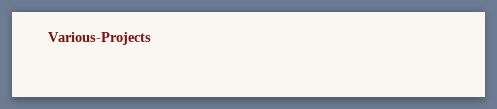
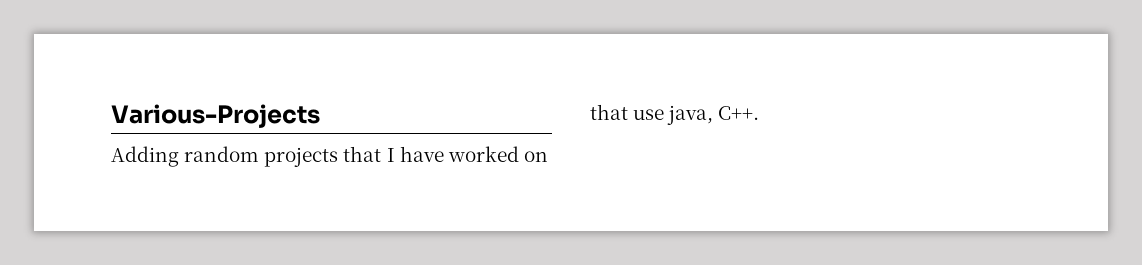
+ Adding random projects that I have worked on that use java, C++.

